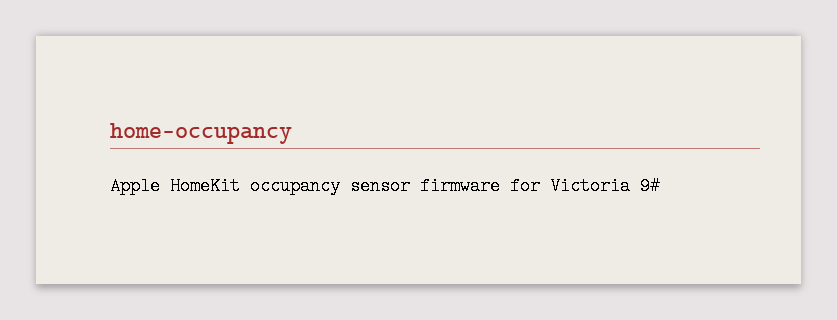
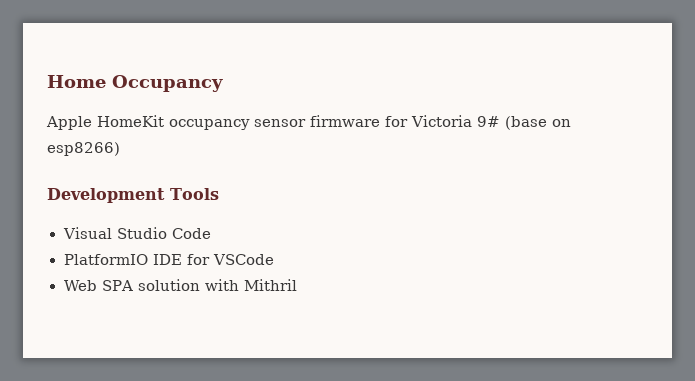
- home-occupancy
+ Home Occupancy
- Apple HomeKit occupancy sensor firmware for Victoria 9#
+ Apple HomeKit occupancy sensor firmware for Victoria 9# (base on esp8266)
+ Development Tools
+ Visual Studio Code
+ PlatformIO IDE for VSCode
+ Web SPA solution with Mithril

